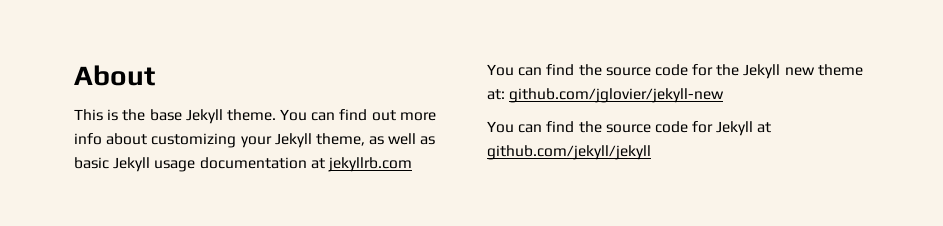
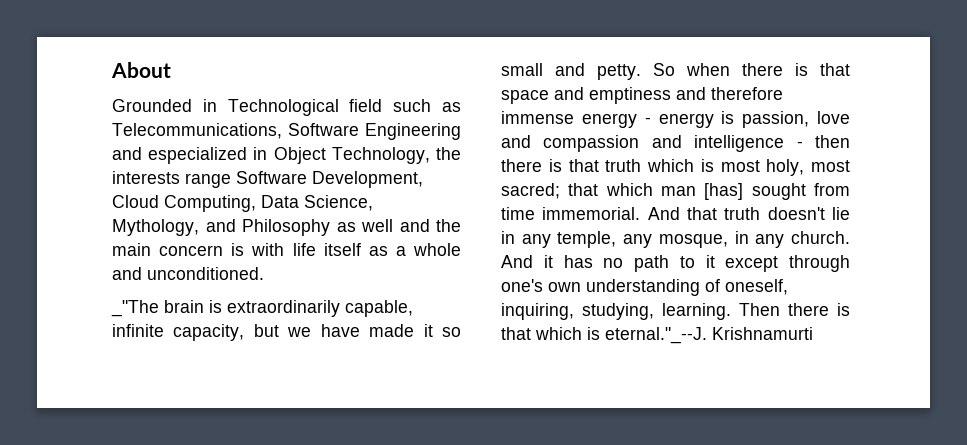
- This is the base Jekyll theme. You can find out more info about customizing your Jekyll theme, as well as basic Jekyll usage documentation at jekyllrb.com
- You can find the source code for the Jekyll new theme at: github.com/jglovier/jekyll-new
- You can find the source code for Jekyll at github.com/jekyll/jekyll
+ Grounded in Technological field such as Telecommunications, Software Engineering and especialized in Object Technology, the interests range Software Development, Cloud Computing, Data Science, Mythology, and Philosophy as well and the main concern is with life itself as a whole and unconditioned.
+ _"The brain is extraordinarily capable, infinite capacity, but we have made it so small and petty. So when there is that space and emptiness and therefore immense energy - energy is passion, love and compassion and intelligence - then there is that truth which is most holy, most sacred; that which man [has] sought from time immemorial. And that truth doesn't lie in any temple, any mosque, in any church. And it has no path to it except through one's own understanding of oneself, inquiring, studying, learning. Then there is that which is eternal."_--J. Krishnamurti

